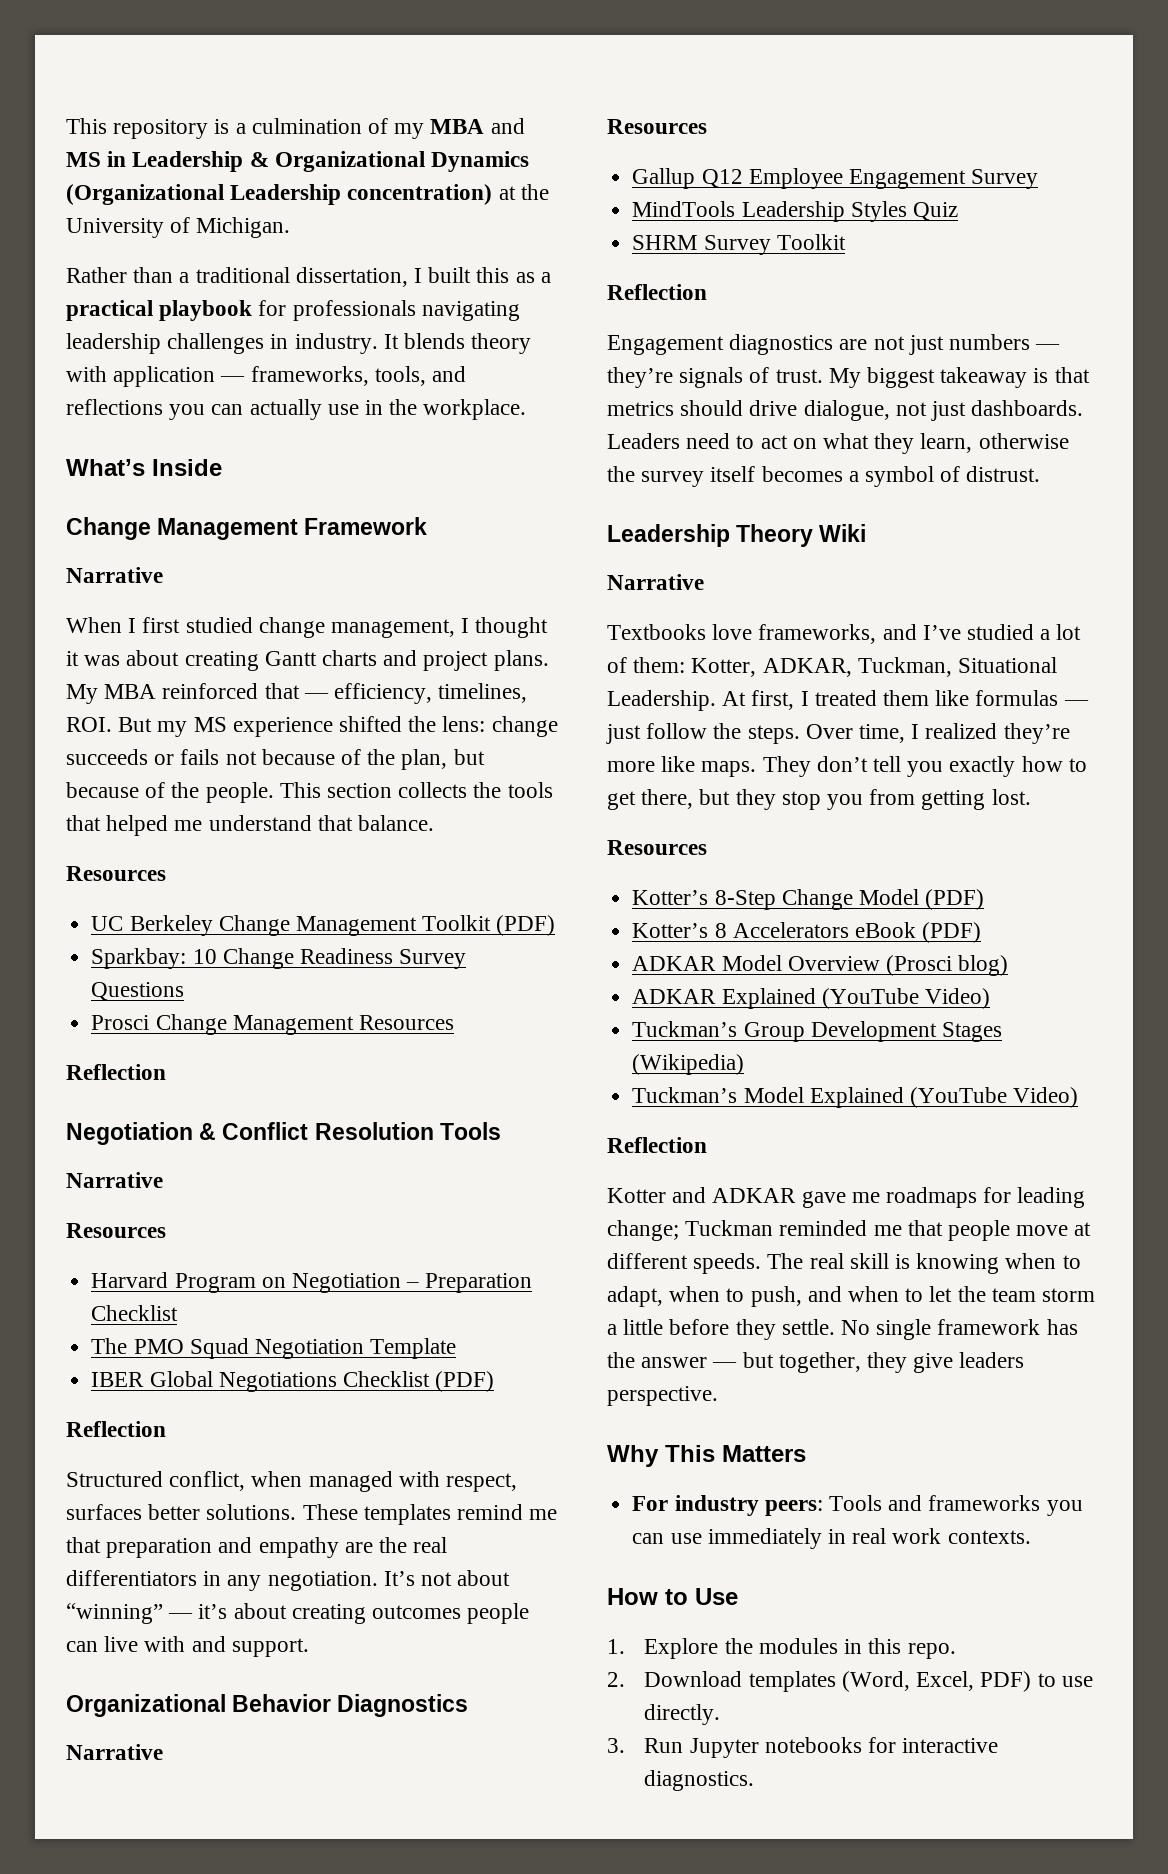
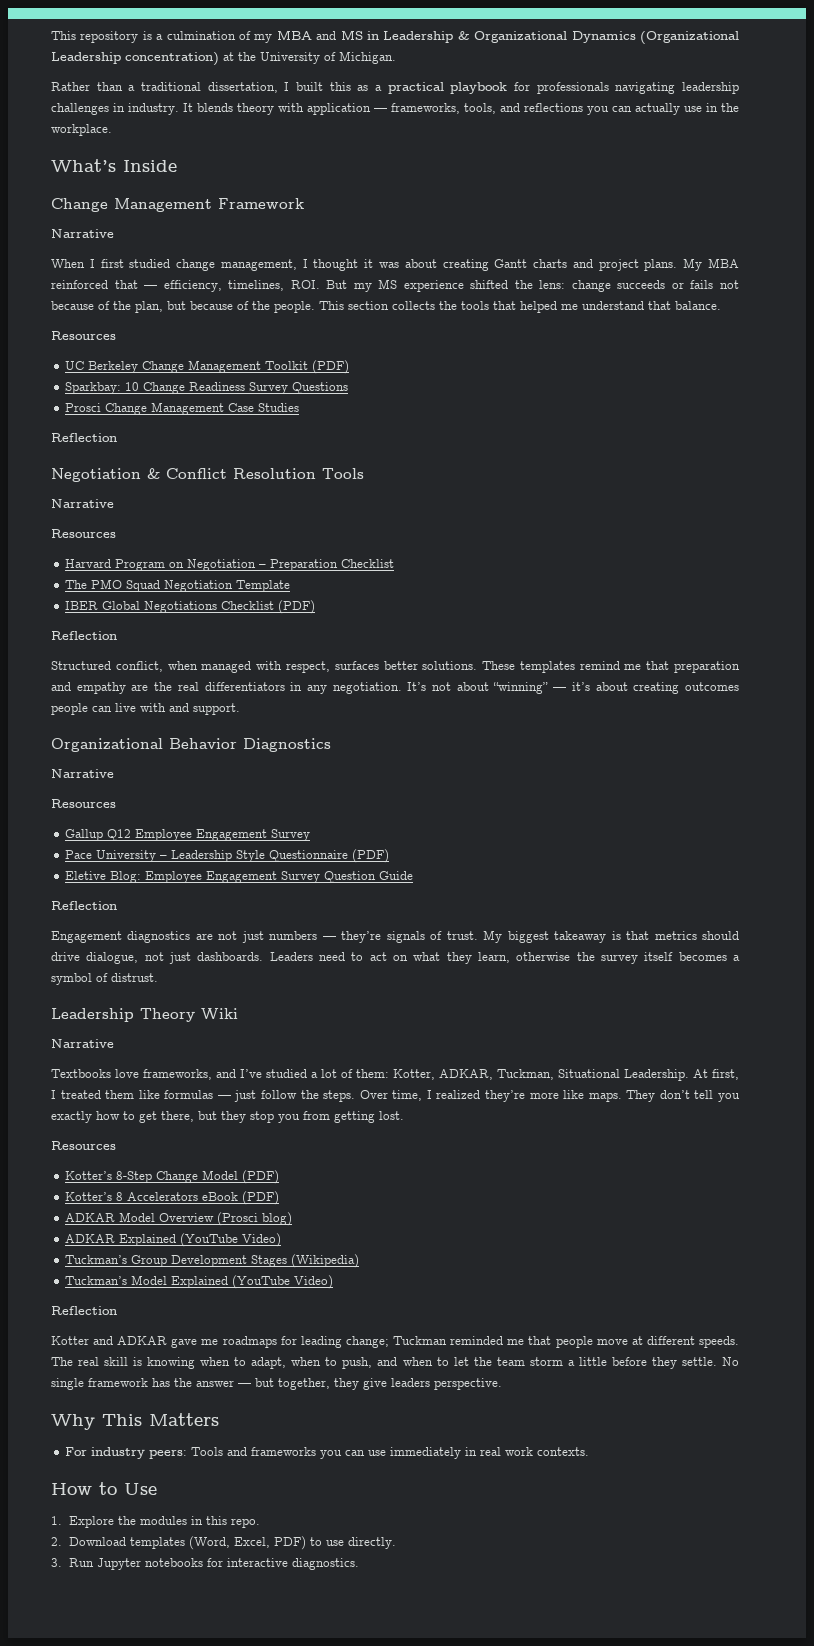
- Prosci Change Management Resources
+ Prosci Change Management Case Studies
- MindTools Leadership Styles Quiz
- SHRM Survey Toolkit
+ Pace University – Leadership Style Questionnaire (PDF)
+ Eletive Blog: Employee Engagement Survey Question Guide

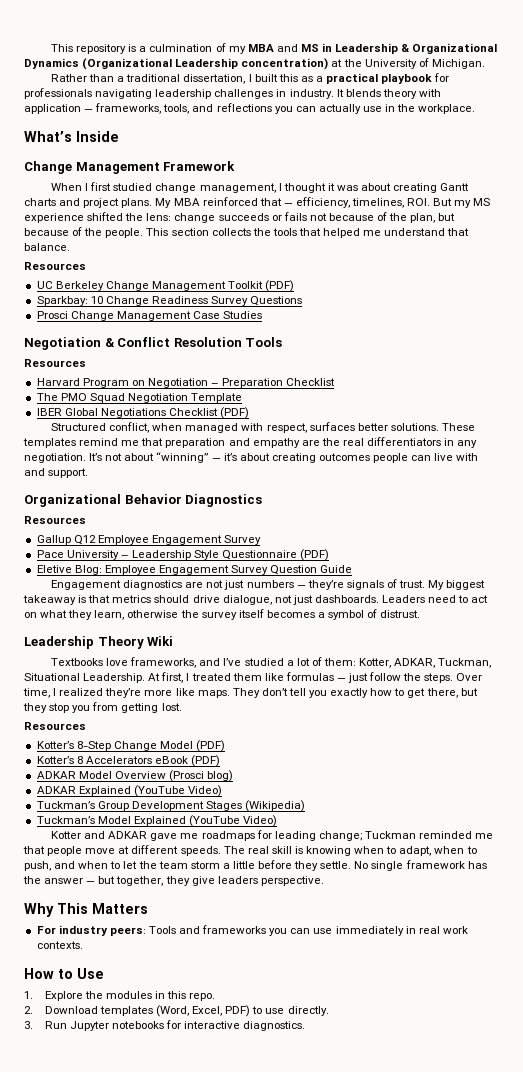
  Change Management Framework
- Narrative
  Prosci Change Management Case Studies
- Reflection
  Negotiation & Conflict Resolution Tools
- Narrative
  IBER Global Negotiations Checklist (PDF)
- Reflection
  Organizational Behavior Diagnostics
- Narrative
  Eletive Blog: Employee Engagement Survey Question Guide
- Reflection
  Leadership Theory Wiki
- Narrative
  Tuckman’s Model Explained (YouTube Video)
- Reflection

